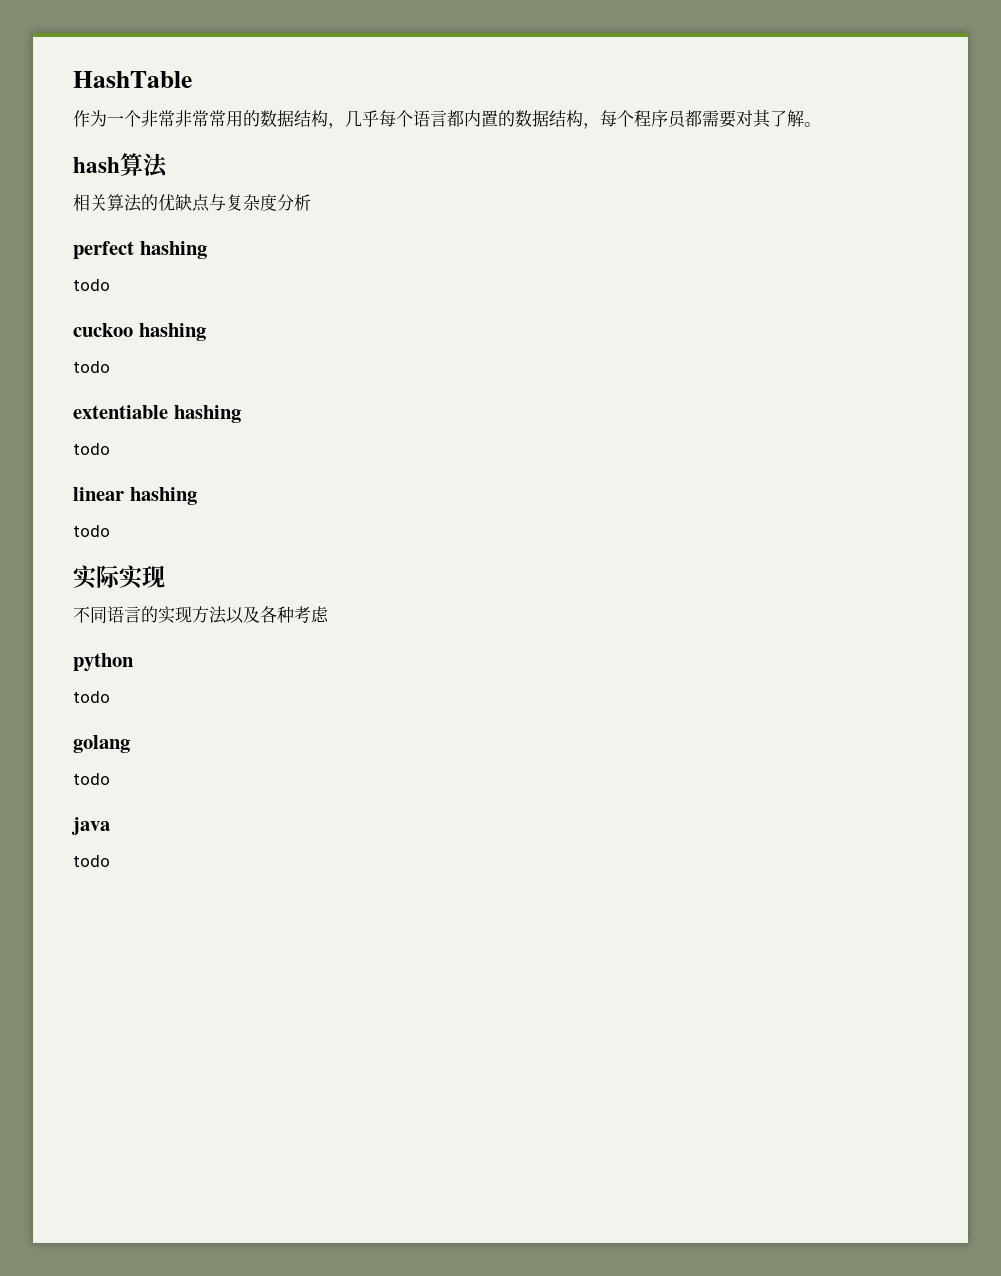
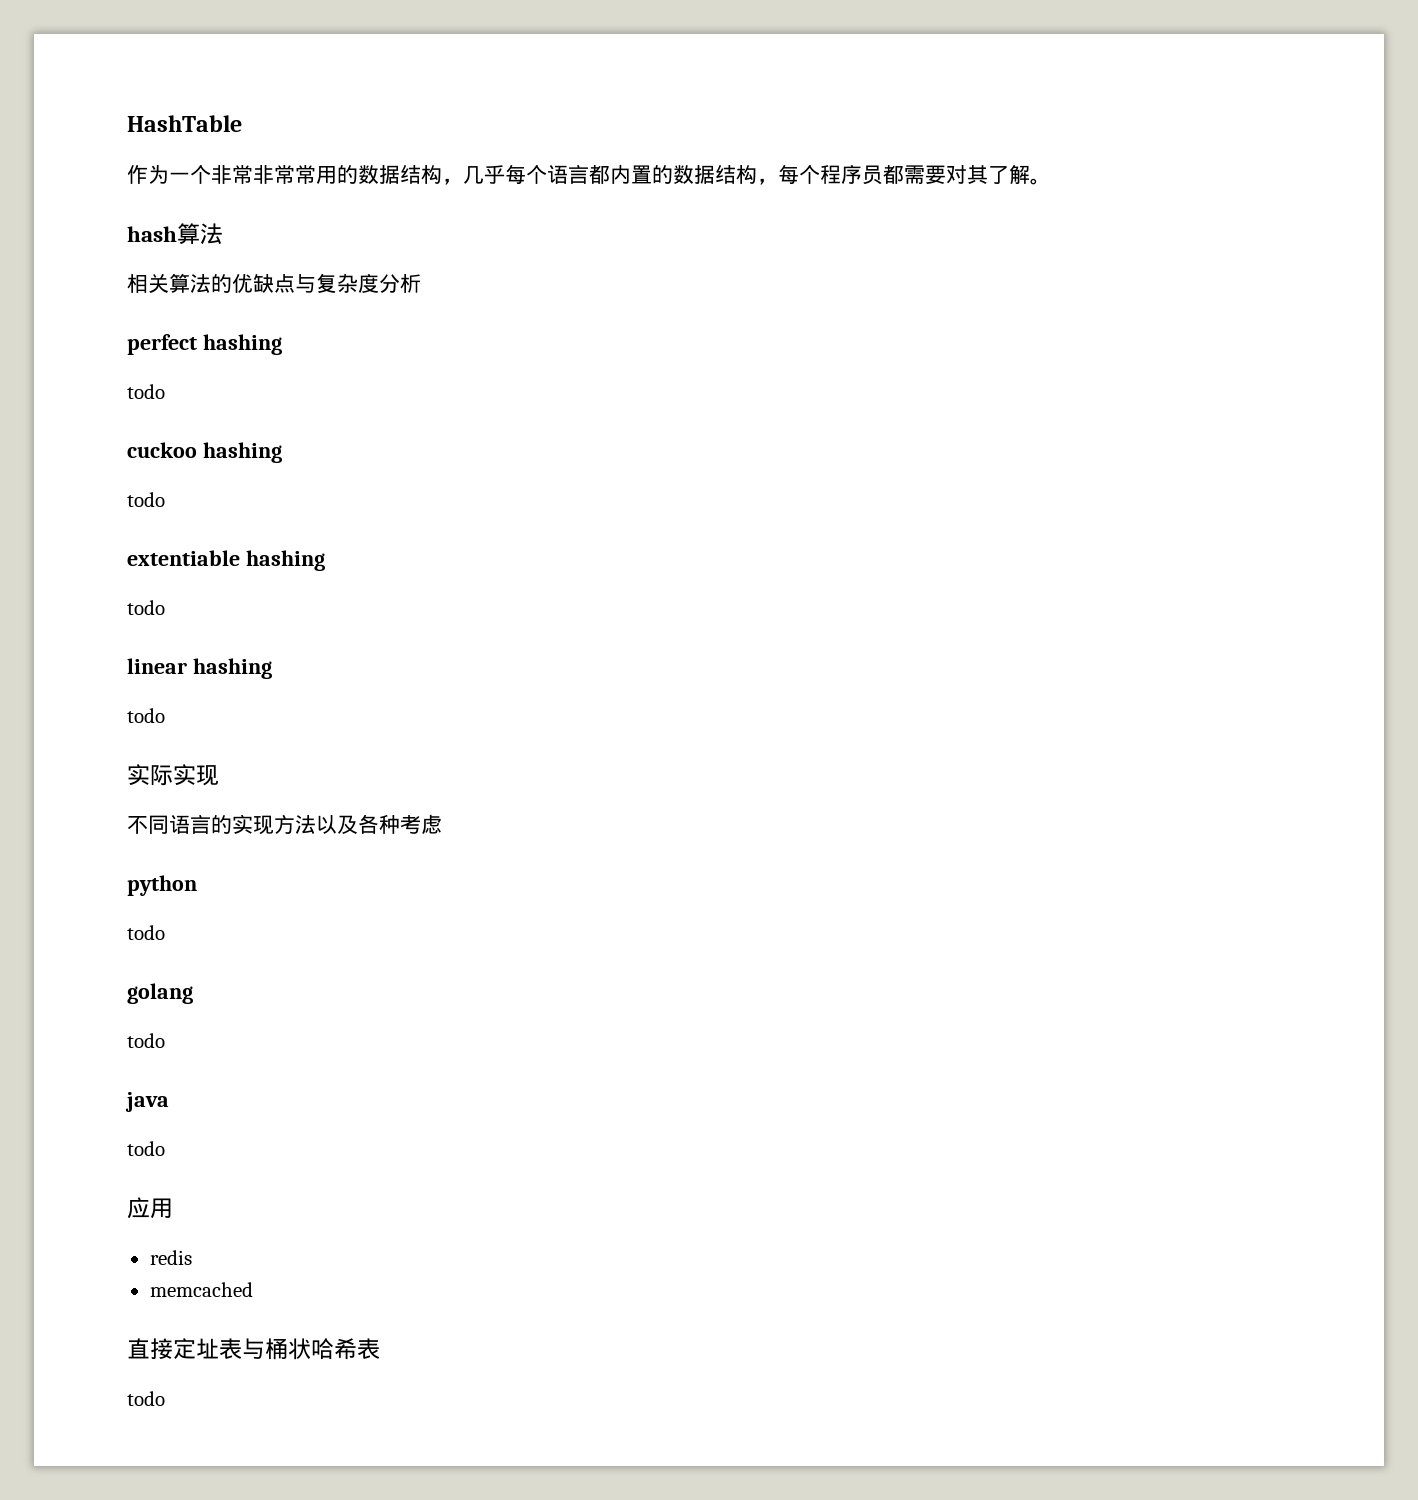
+ 应用
+ redis
+ memcached
+ 直接定址表与桶状哈希表
+ todo

